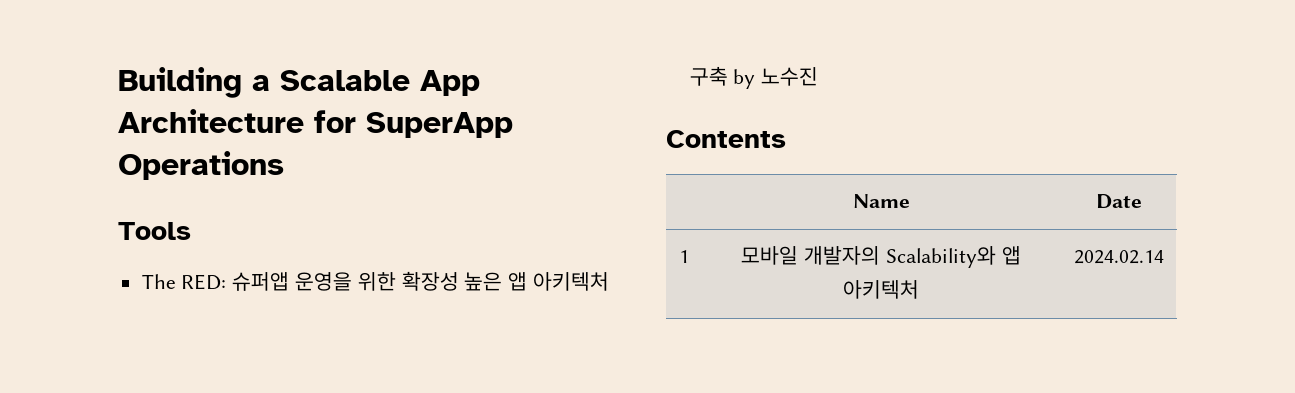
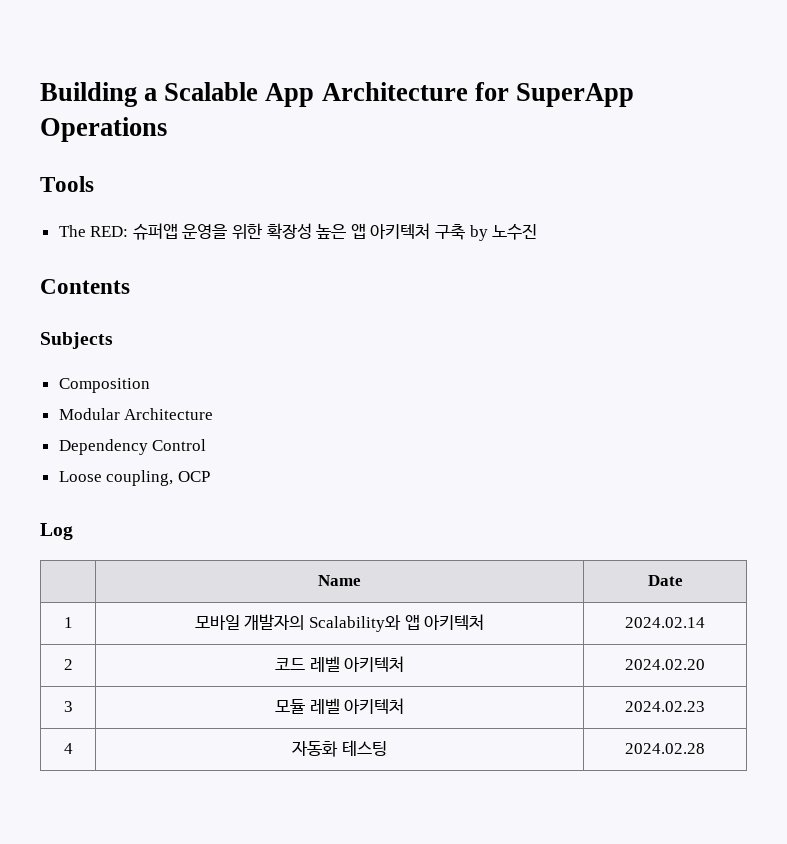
+ Subjects
+ Composition
+ Modular Architecture
+ Dependency Control
+ Loose coupling, OCP
+ Log
+ 2 | 코드 레벨 아키텍처 | 2024.02.20
+ 3 | 모듈 레벨 아키텍처 | 2024.02.23
+ 4 | 자동화 테스팅 | 2024.02.28

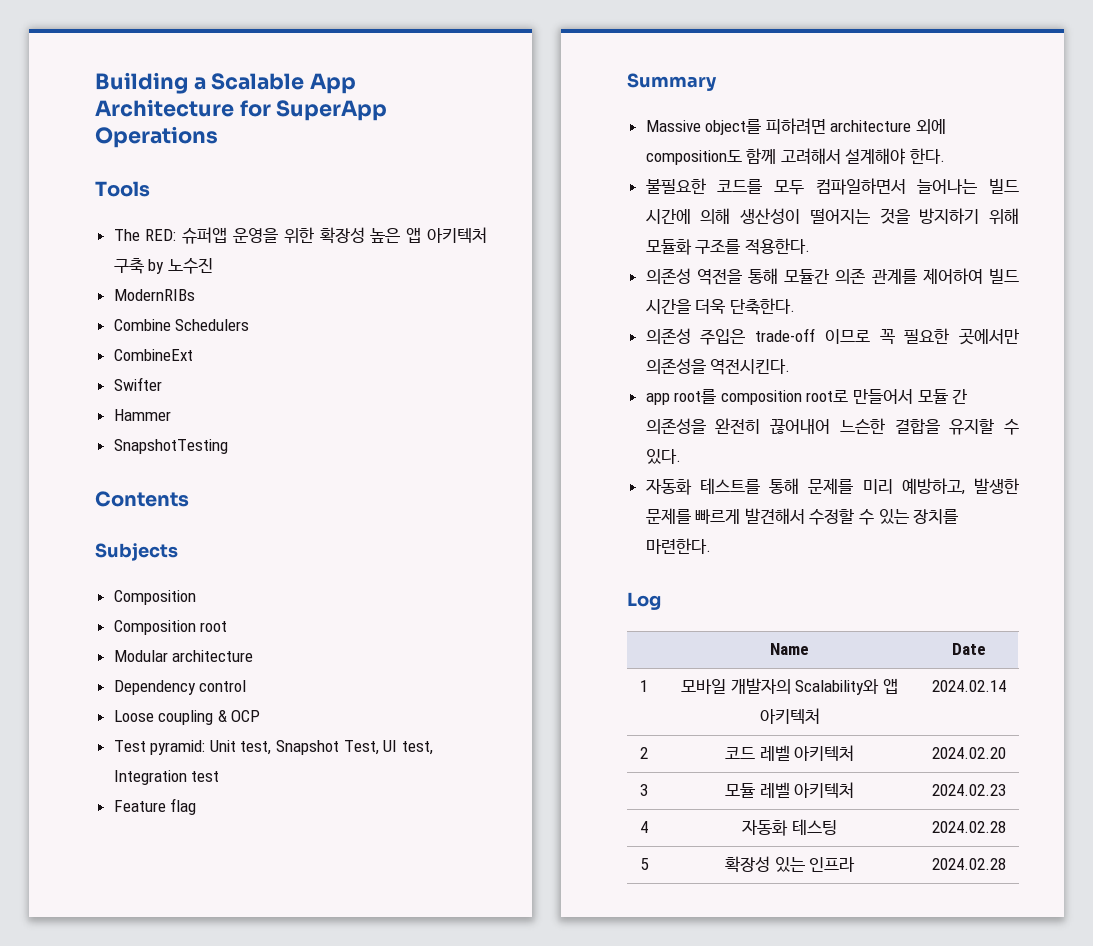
+ ModernRIBs
+ Combine Schedulers
+ CombineExt
+ Swifter
+ Hammer
+ SnapshotTesting
+ Composition root
- Modular Architecture
+ Modular architecture
- Dependency Control
+ Dependency control
- Loose coupling, OCP
+ Loose coupling & OCP
+ Test pyramid: Unit test, Snapshot Test, UI test, Integration test
+ Feature flag
+ Summary
+ Massive object를 피하려면 architecture 외에 composition도 함께 고려해서 설계해야 한다.
+ 불필요한 코드를 모두 컴파일하면서 늘어나는 빌드 시간에 의해 생산성이 떨어지는 것을 방지하기 위해 모듈화 구조를 적용한다.
+ 의존성 역전을 통해 모듈간 의존 관계를 제어하여 빌드 시간을 더욱 단축한다.
+ 의존성 주입은 trade-off 이므로 꼭 필요한 곳에서만 의존성을 역전시킨다.
+ app root를 composition root로 만들어서 모듈 간 의존성을 완전히 끊어내어 느슨한 결합을 유지할 수 있다.
+ 자동화 테스트를 통해 문제를 미리 예방하고, 발생한 문제를 빠르게 발견해서 수정할 수 있는 장치를 마련한다.
+ 5 | 확장성 있는 인프라 | 2024.02.28

